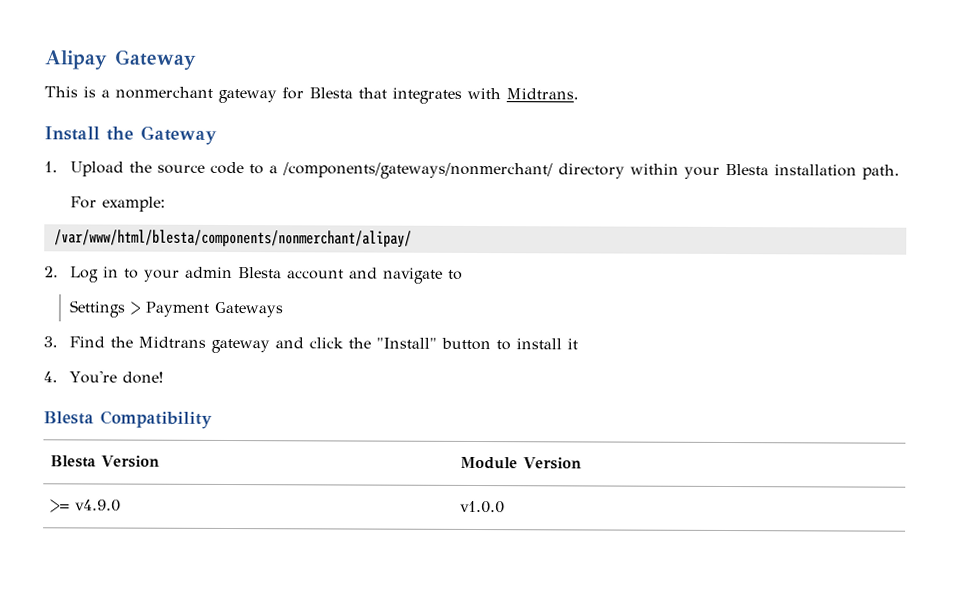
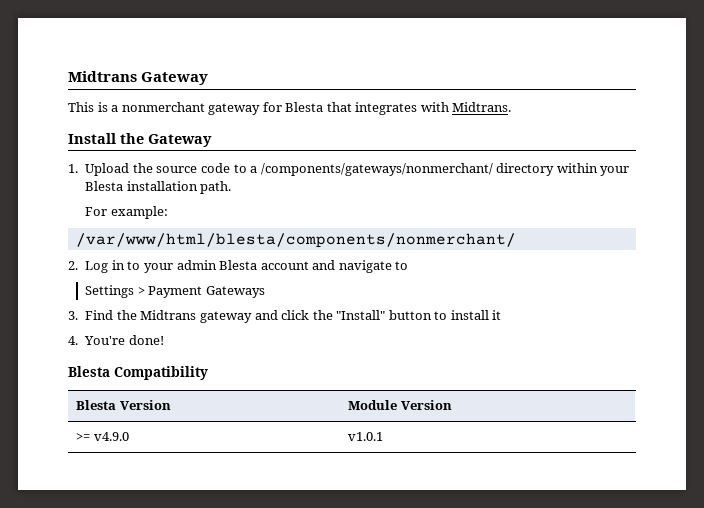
- Alipay Gateway
+ Midtrans Gateway
- /var/www/html/blesta/components/nonmerchant/alipay/
+ /var/www/html/blesta/components/nonmerchant/
- >= v4.9.0 | v1.0.0
+ >= v4.9.0 | v1.0.1

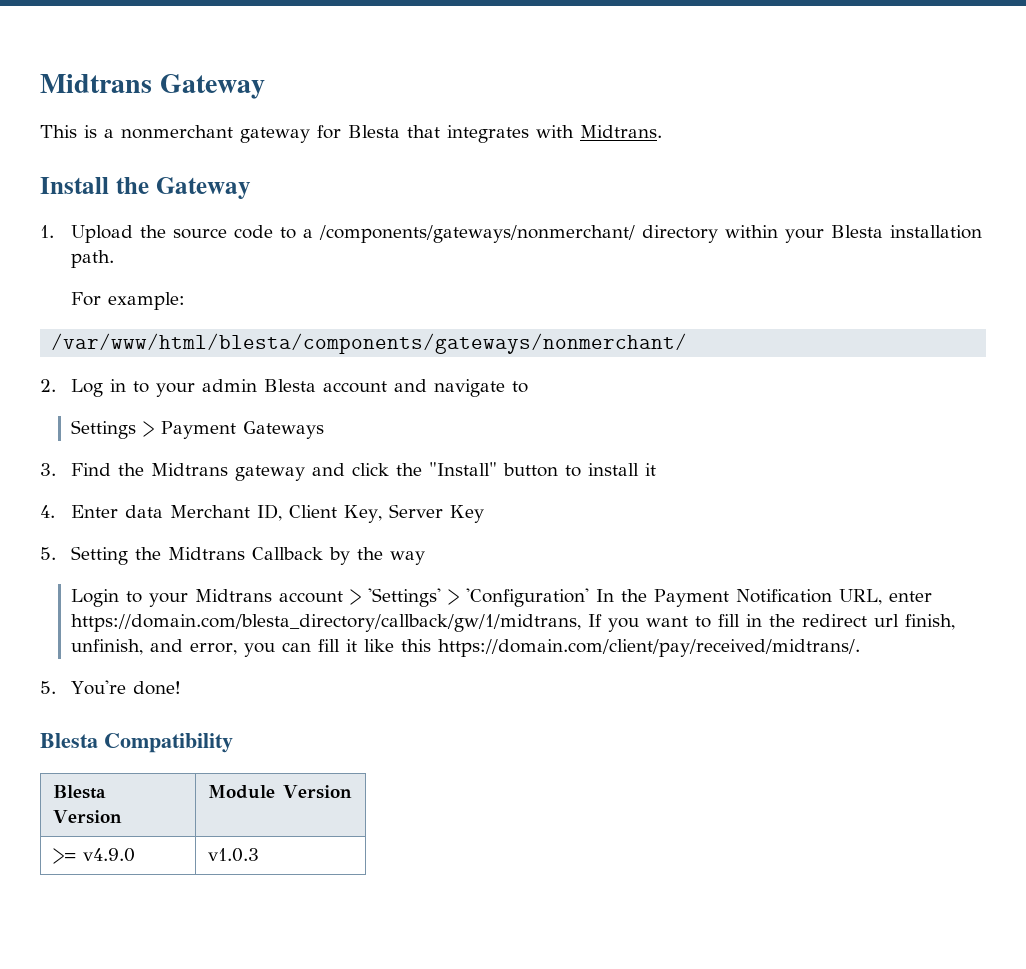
- /var/www/html/blesta/components/nonmerchant/
+ /var/www/html/blesta/components/gateways/nonmerchant/
- 4. You're done!
+ 4. Enter data Merchant ID, Client Key, Server Key
+ 5. Setting the Midtrans Callback by the way
+ Login to your Midtrans account > 'Settings' > 'Configuration' In the Payment Notification URL, enter https://domain.com/blesta_directory/callback/gw/1/midtrans, If you want to fill in the redirect url finish, unfinish, and error, you can fill it like this https://domain.com/client/pay/received/midtrans/.
+ 5. You're done!
- >= v4.9.0 | v1.0.1
+ >= v4.9.0 | v1.0.3

